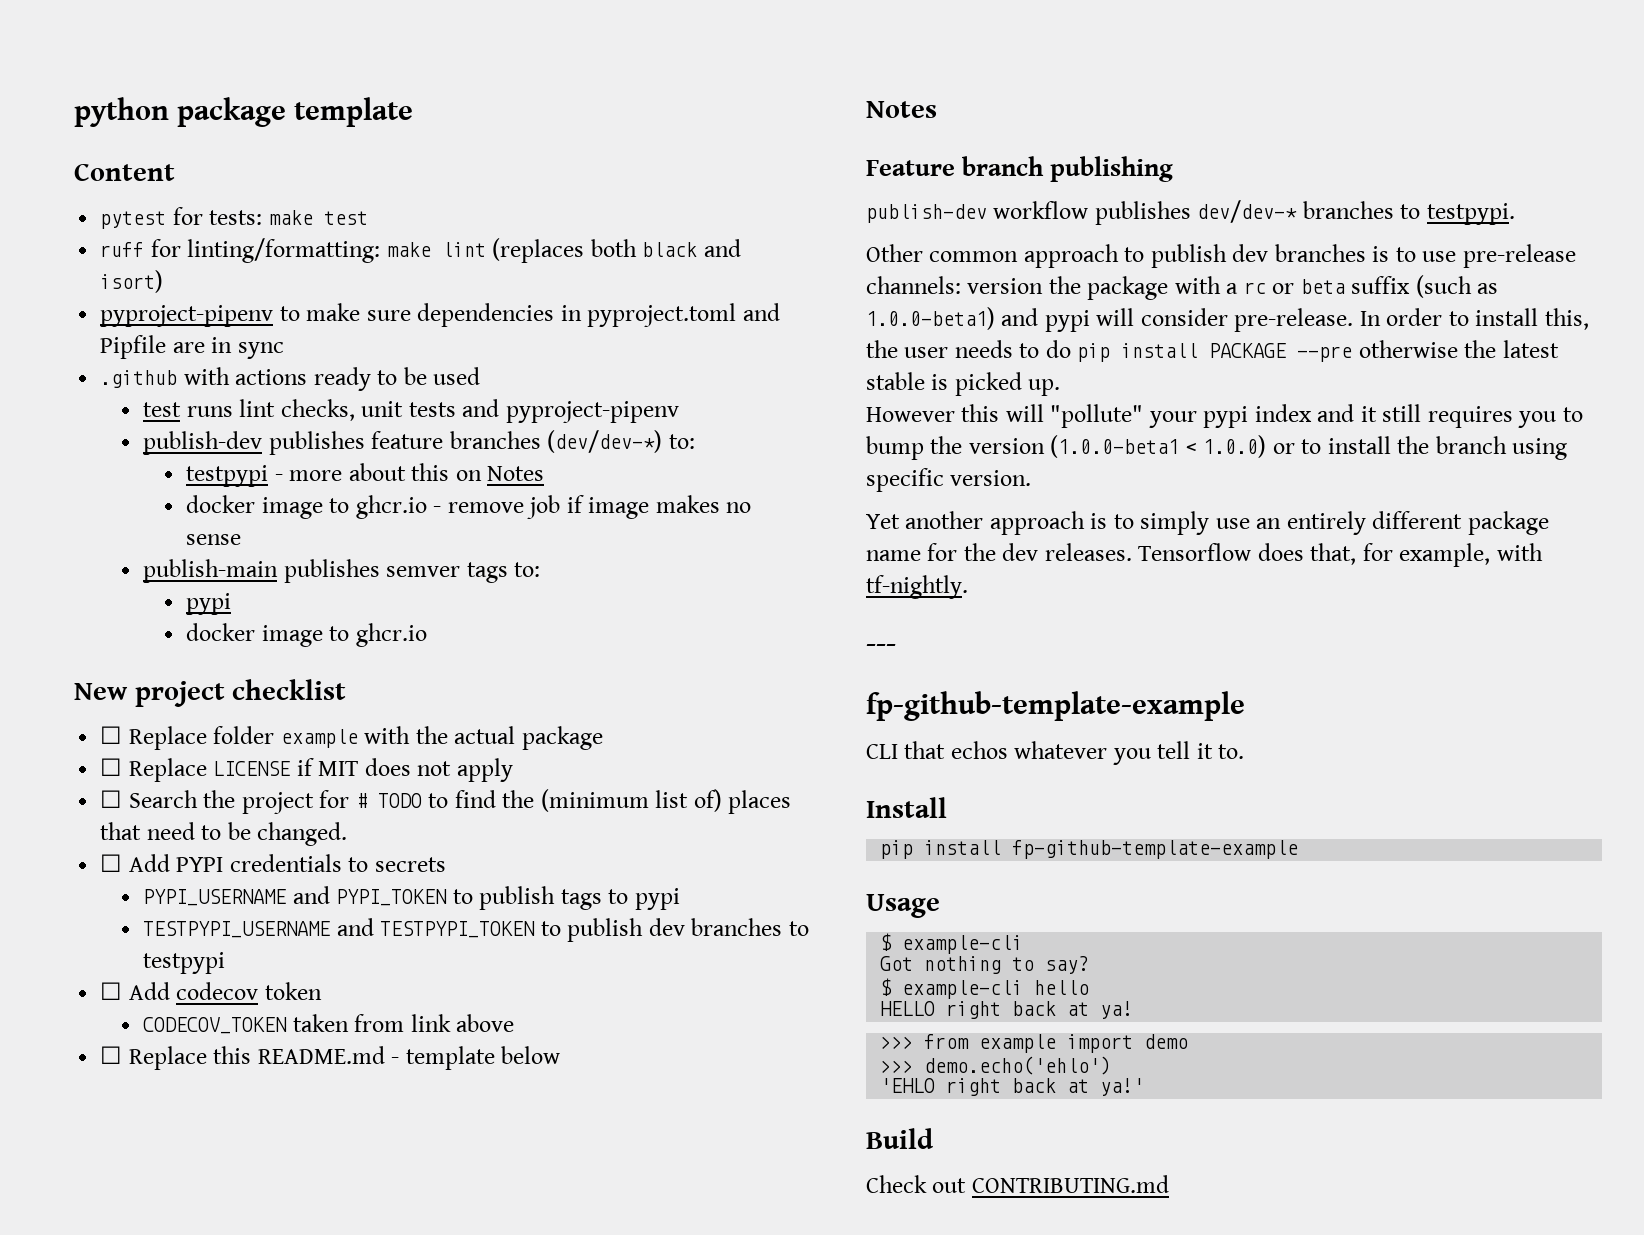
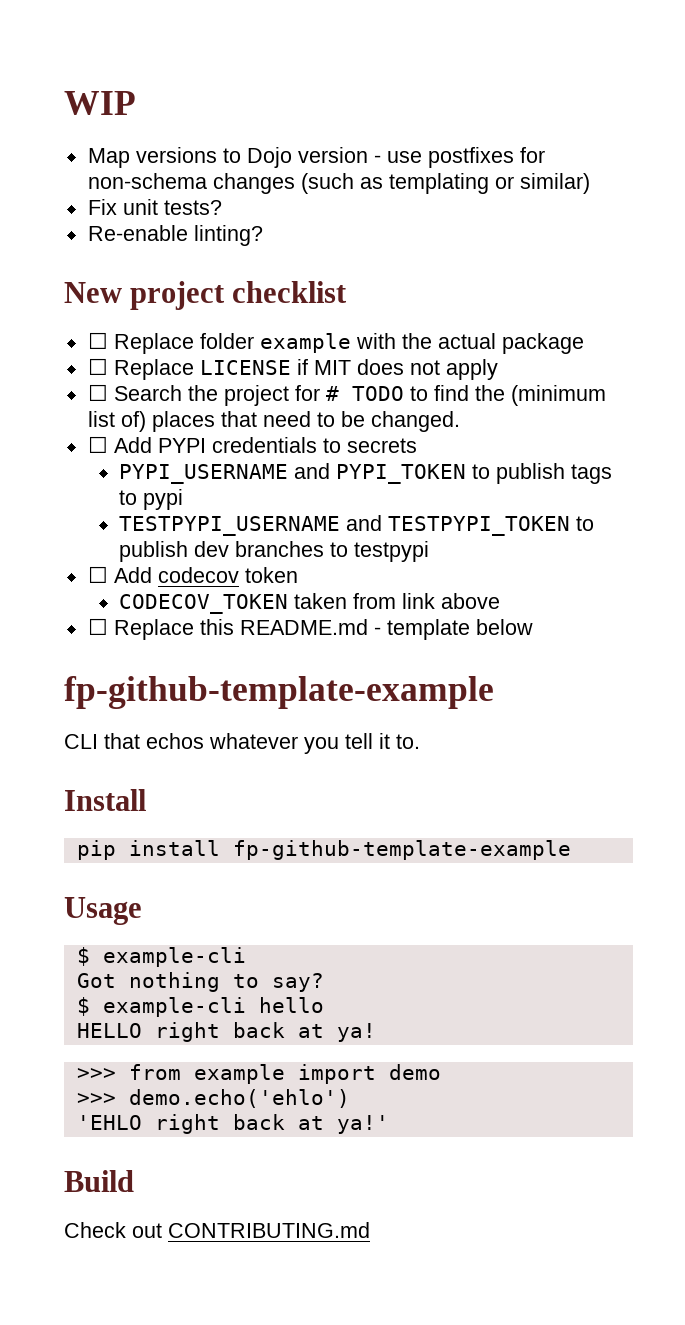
- python package template
- Content
- pytest for tests: make test
- ruff for linting/formatting: make lint (replaces both black and isort)
- pyproject-pipenv to make sure dependencies in pyproject.toml and Pipfile are in sync
- .github with actions ready to be used
- test runs lint checks, unit tests and pyproject-pipenv
- publish-dev publishes feature branches (dev/dev-*) to:
- testpypi - more about this on Notes
- docker image to ghcr.io - remove job if image makes no sense
- publish-main publishes semver tags to:
- pypi
- docker image to ghcr.io
+ WIP
+ Map versions to Dojo version - use postfixes for non-schema changes (such as templating or similar)
+ Fix unit tests?
+ Re-enable linting?
  ☐ Replace this README.md - template below
- Notes
- Feature branch publishing
- publish-dev workflow publishes dev/dev-* branches to testpypi.
- Other common approach to publish dev branches is to use pre-release channels: version the package with a rc or beta suffix (such as 1.0.0-beta1) and pypi will consider pre-release. In order to install this, the user needs to do pip install PACKAGE --pre otherwise the latest stable is picked up.
- However this will "pollute" your pypi index and it still requires you to bump the version (1.0.0-beta1 < 1.0.0) or to install the branch using specific version.
- Yet another approach is to simply use an entirely different package name for the dev releases. Tensorflow does that, for example, with tf-nightly.
- ---

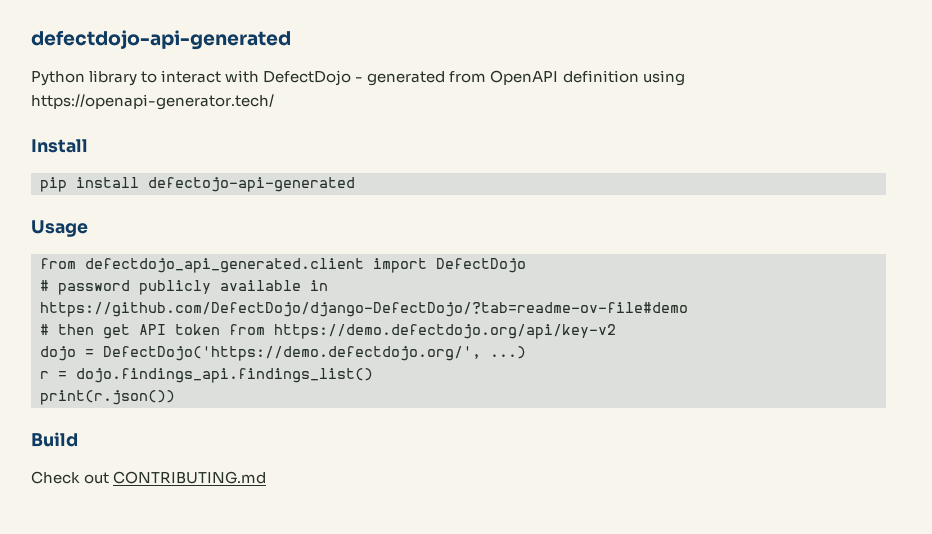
- WIP
- Map versions to Dojo version - use postfixes for non-schema changes (such as templating or similar)
- Fix unit tests?
- Re-enable linting?
- New project checklist
- ☐ Replace folder example with the actual package
- ☐ Replace LICENSE if MIT does not apply
- ☐ Search the project for # TODO to find the (minimum list of) places that need to be changed.
- ☐ Add PYPI credentials to secrets
- PYPI_USERNAME and PYPI_TOKEN to publish tags to pypi
- TESTPYPI_USERNAME and TESTPYPI_TOKEN to publish dev branches to testpypi
- ☐ Add codecov token
- CODECOV_TOKEN taken from link above
- ☐ Replace this README.md - template below
- fp-github-template-example
- CLI that echos whatever you tell it to.
+ defectdojo-api-generated
+ Python library to interact with DefectDojo - generated from OpenAPI definition using https://openapi-generator.tech/
- pip install fp-github-template-example
+ pip install defectojo-api-generated
  Usage
- $ example-cli
- Got nothing to say?
- $ example-cli hello
- HELLO right back at ya!
- >>> from example import demo
- >>> demo.echo('ehlo')
- 'EHLO right back at ya!'
+ from defectdojo_api_generated.client import DefectDojo
+ # password publicly available in https://github.com/DefectDojo/django-DefectDojo/?tab=readme-ov-file#demo
+ # then get API token from https://demo.defectdojo.org/api/key-v2
+ dojo = DefectDojo('https://demo.defectdojo.org/', ...)
+ r = dojo.findings_api.findings_list()
+ print(r.json())

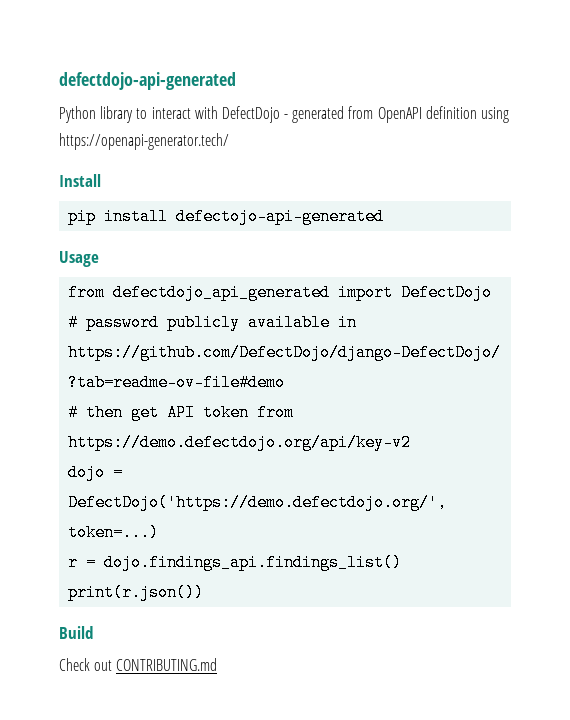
- from defectdojo_api_generated.client import DefectDojo
+ from defectdojo_api_generated import DefectDojo
- dojo = DefectDojo('https://demo.defectdojo.org/', ...)
+ dojo = DefectDojo('https://demo.defectdojo.org/', token=...)

